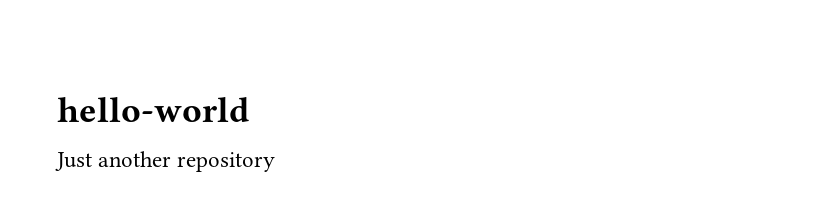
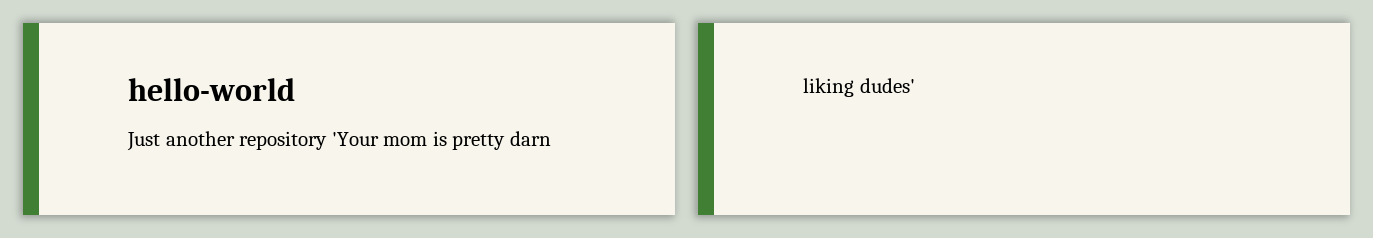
- Just another repository
+ Just another repository 'Your mom is pretty darn liking dudes'

